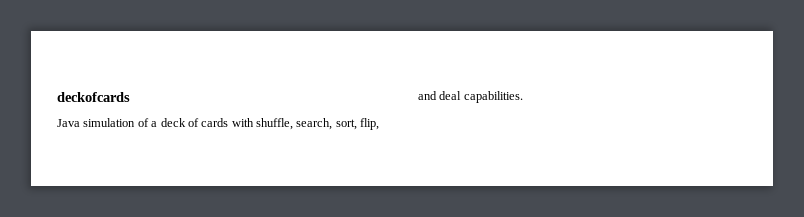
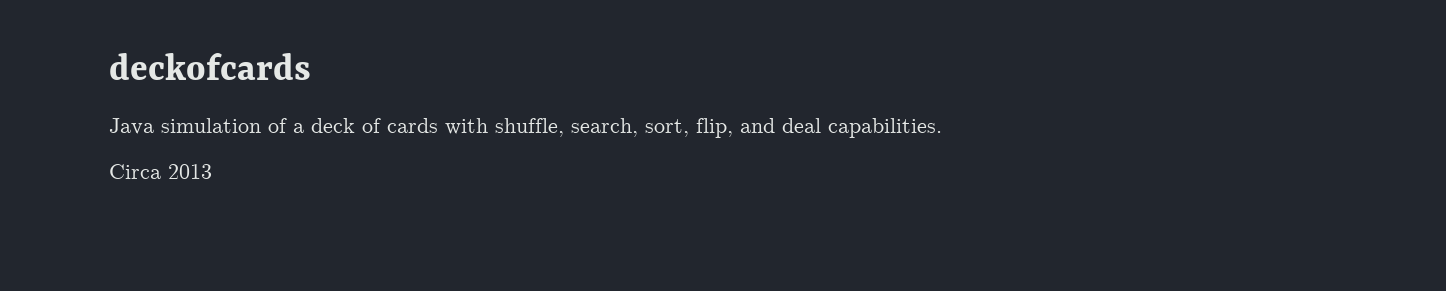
+ Circa 2013

